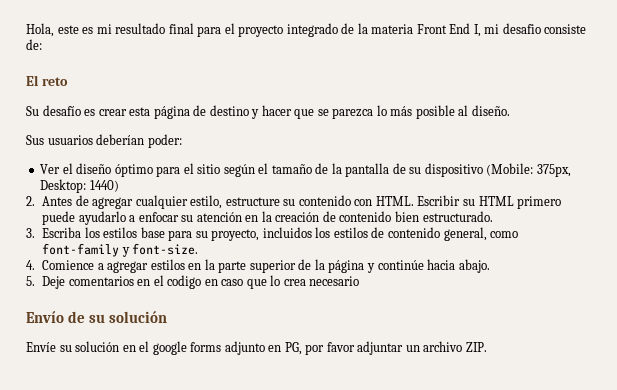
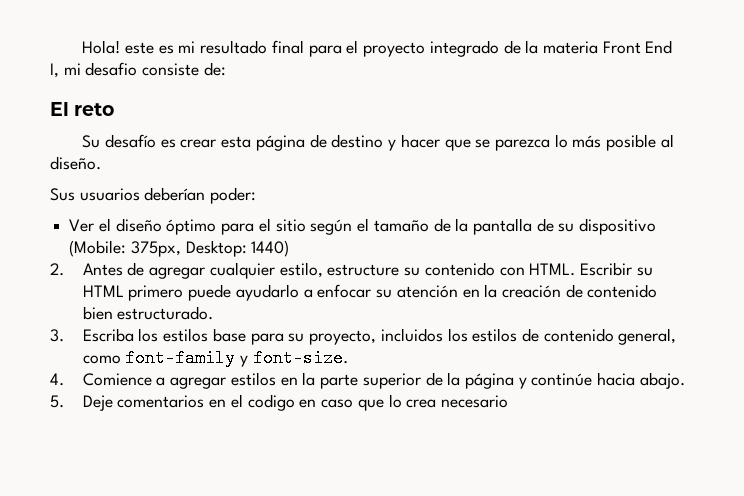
- Hola, este es mi resultado final para el proyecto integrado de la materia Front End I, mi desafio consiste de:
+ Hola! este es mi resultado final para el proyecto integrado de la materia Front End I, mi desafio consiste de:
- Envío de su solución
- Envíe su solución en el google forms adjunto en PG, por favor adjuntar un archivo ZIP.

